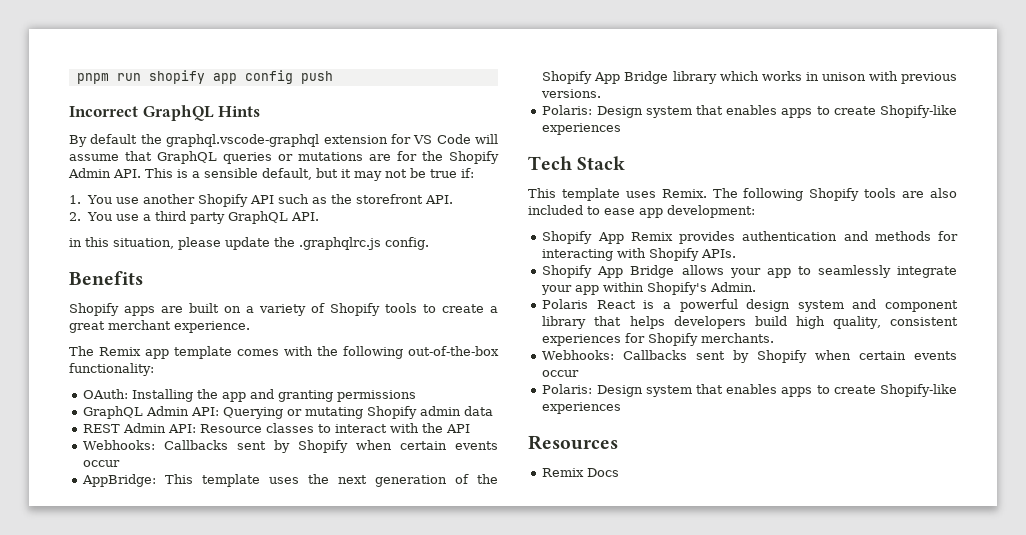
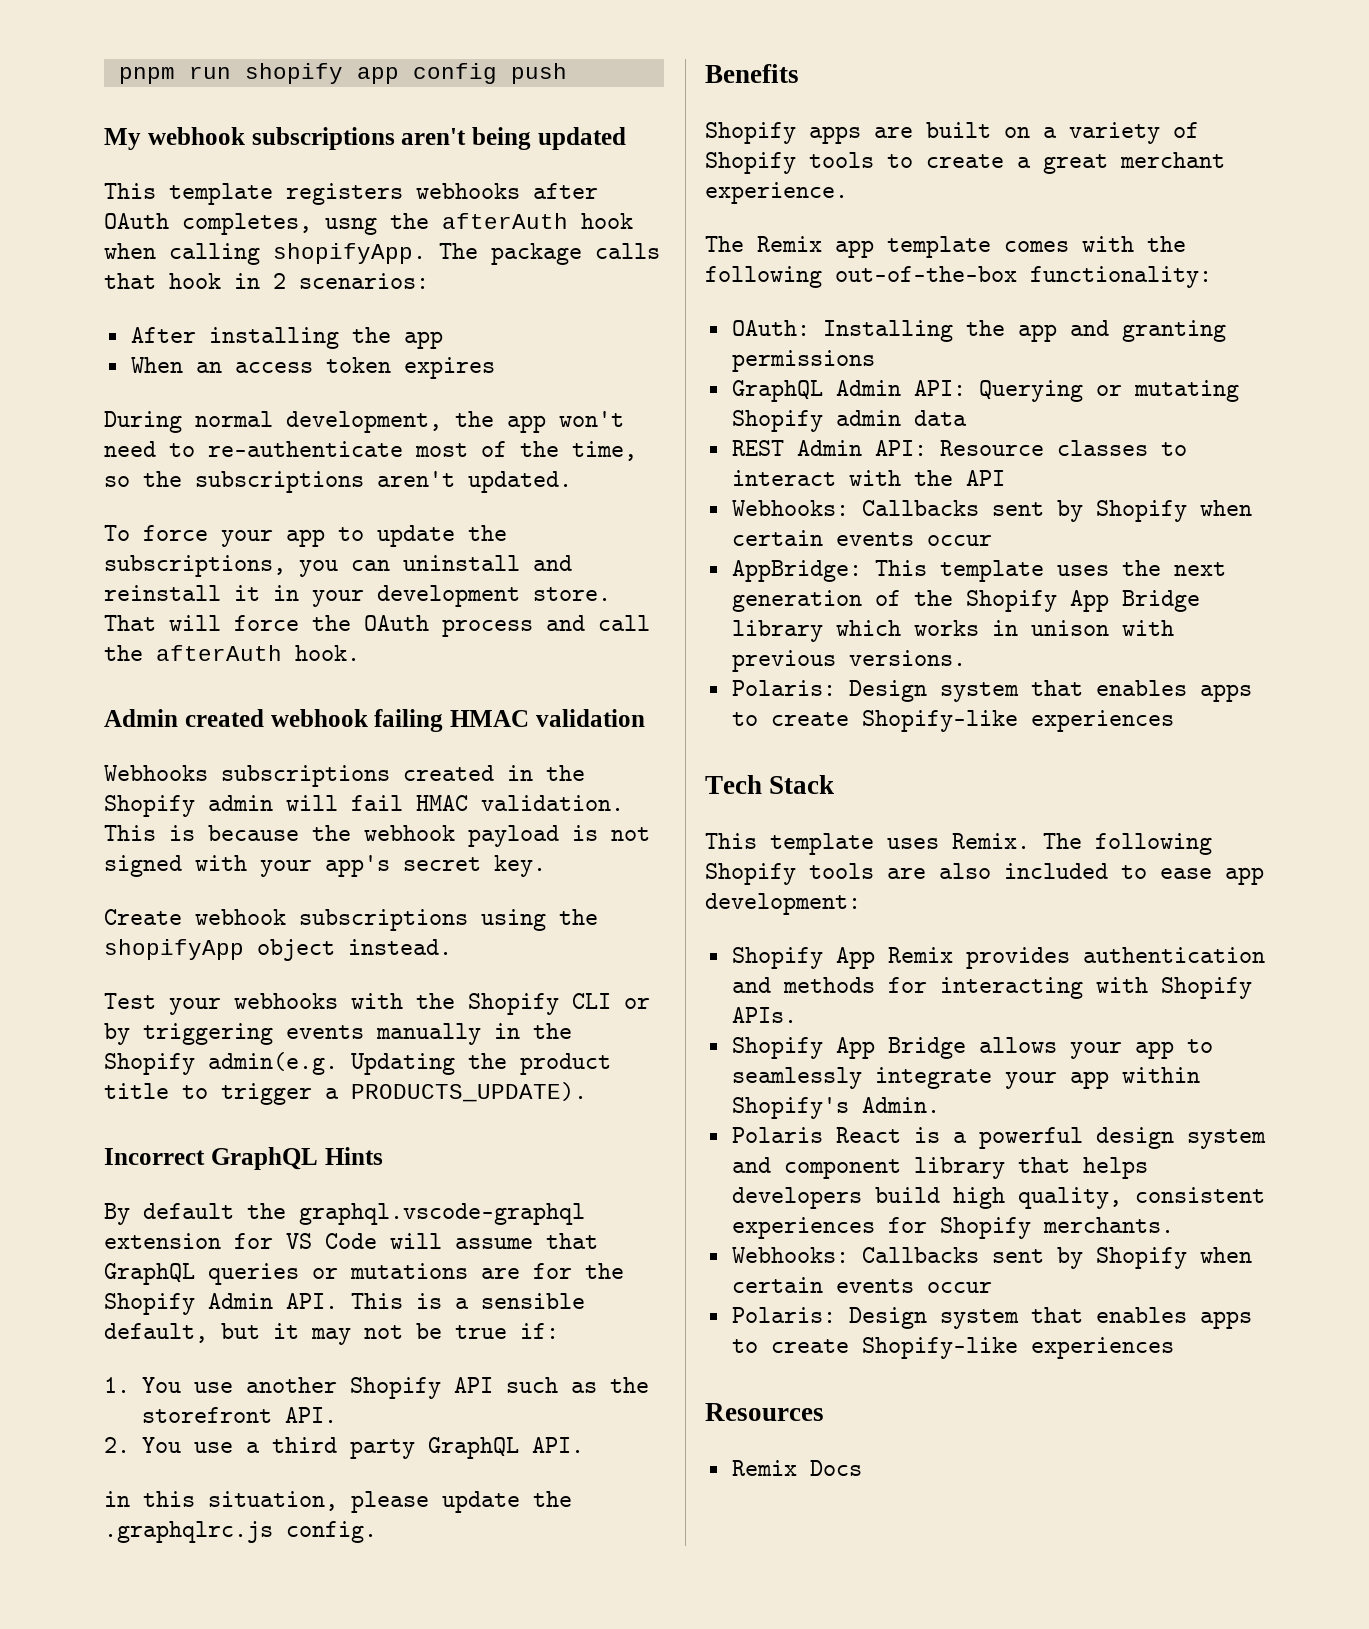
+ My webhook subscriptions aren't being updated
+ This template registers webhooks after OAuth completes, usng the afterAuth hook when calling shopifyApp. The package calls that hook in 2 scenarios:
+ After installing the app
+ When an access token expires
+ During normal development, the app won't need to re-authenticate most of the time, so the subscriptions aren't updated.
+ To force your app to update the subscriptions, you can uninstall and reinstall it in your development store. That will force the OAuth process and call the afterAuth hook.
+ Admin created webhook failing HMAC validation
+ Webhooks subscriptions created in the Shopify admin will fail HMAC validation. This is because the webhook payload is not signed with your app's secret key.
+ Create webhook subscriptions using the shopifyApp object instead.
+ Test your webhooks with the Shopify CLI or by triggering events manually in the Shopify admin(e.g. Updating the product title to trigger a PRODUCTS_UPDATE).

